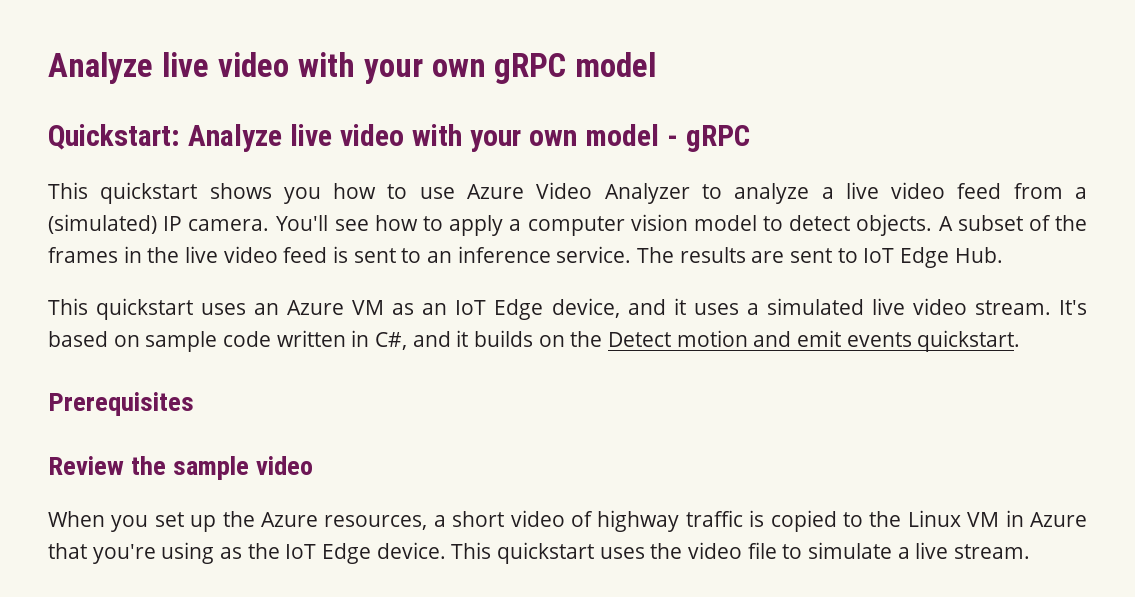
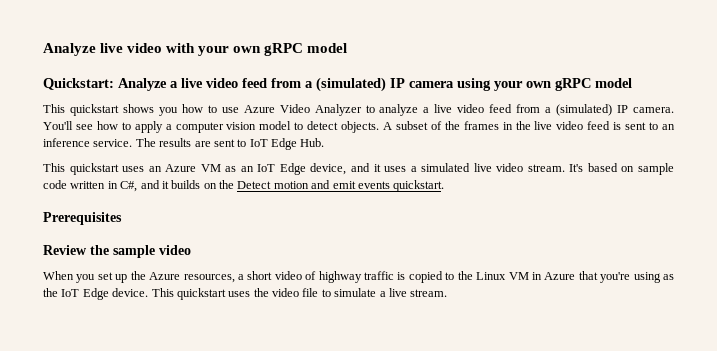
- Quickstart: Analyze live video with your own model - gRPC
+ Quickstart: Analyze a live video feed from a (simulated) IP camera using your own gRPC model

